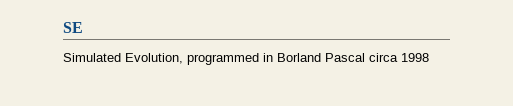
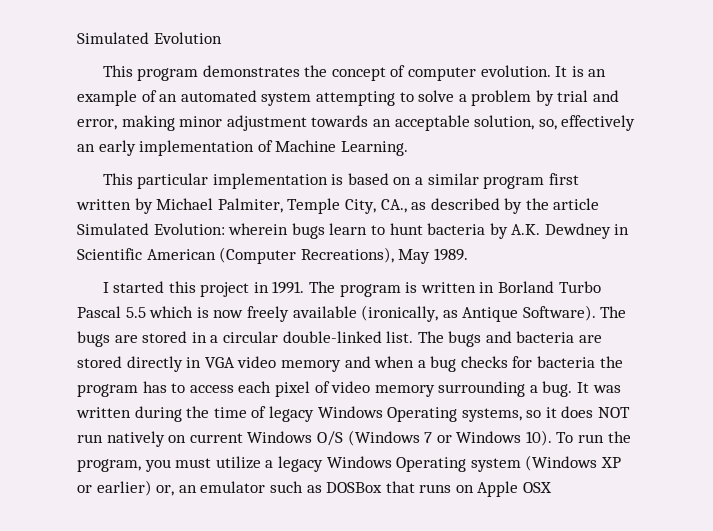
- SE
- Simulated Evolution, programmed in Borland Pascal circa 1998
+ Simulated Evolution
+ This program demonstrates the concept of computer evolution. It is an example of an automated system attempting to solve a problem by trial and error, making minor adjustment towards an acceptable solution, so, effectively an early implementation of Machine Learning.
+ This particular implementation is based on a similar program first written by Michael Palmiter, Temple City, CA., as described by the article Simulated Evolution: wherein bugs learn to hunt bacteria by A.K. Dewdney in Scientific American (Computer Recreations), May 1989.
+ I started this project in 1991. The program is written in Borland Turbo Pascal 5.5 which is now freely available (ironically, as Antique Software). The bugs are stored in a circular double-linked list. The bugs and bacteria are stored directly in VGA video memory and when a bug checks for bacteria the program has to access each pixel of video memory surrounding a bug. It was written during the time of legacy Windows Operating systems, so it does NOT run natively on current Windows O/S (Windows 7 or Windows 10). To run the program, you must utilize a legacy Windows Operating system (Windows XP or earlier) or, an emulator such as DOSBox that runs on Apple OSX

